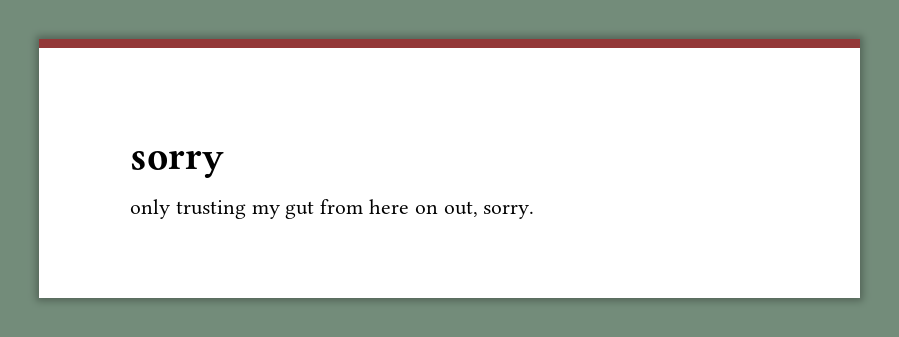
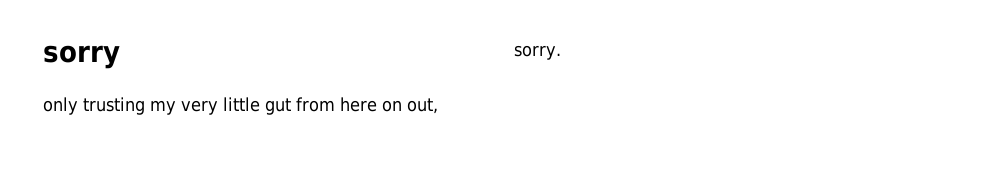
- only trusting my gut from here on out, sorry.
+ only trusting my very little gut from here on out, sorry.

